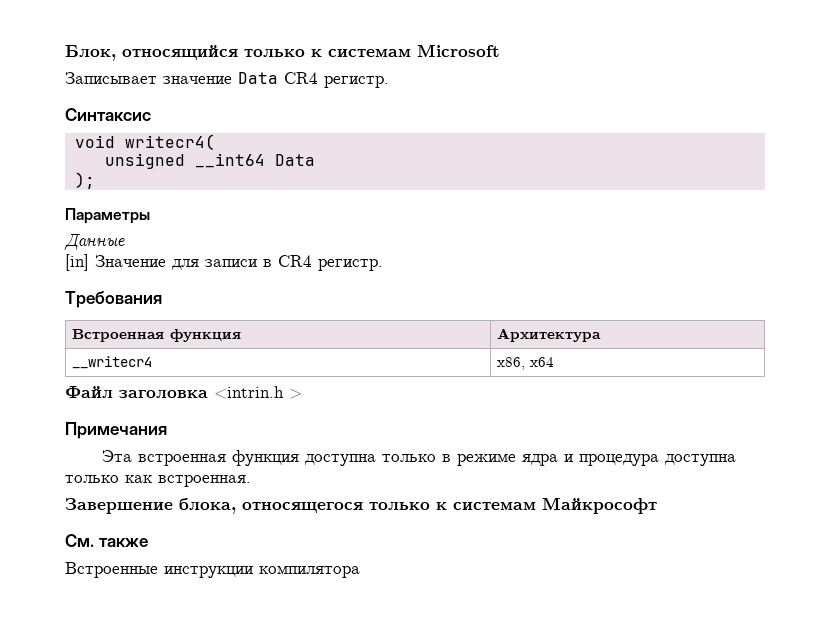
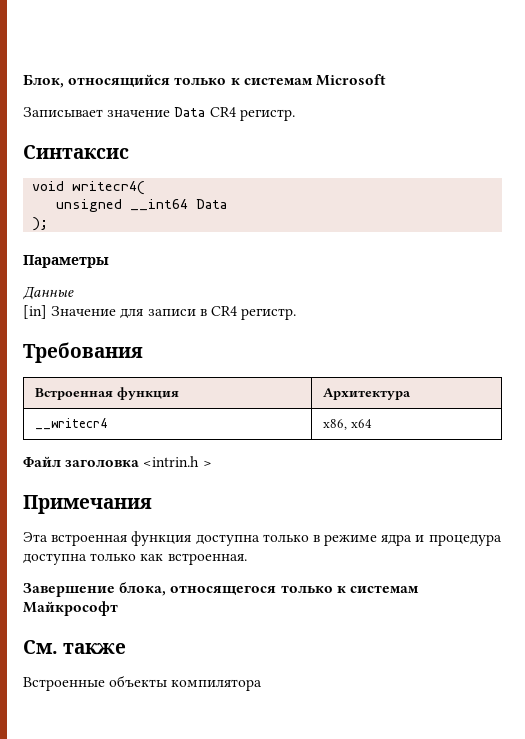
- Встроенные инструкции компилятора
+ Встроенные объекты компилятора

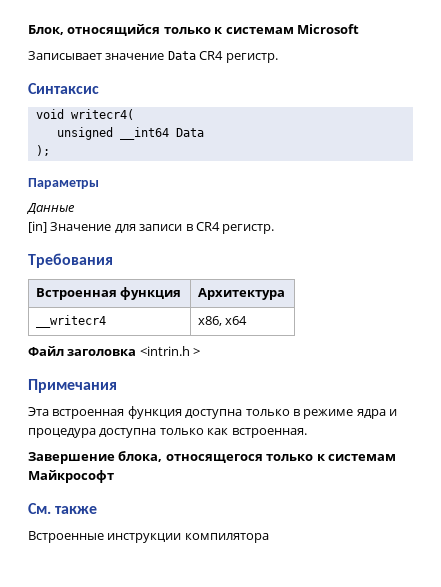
- Встроенные объекты компилятора
+ Встроенные инструкции компилятора

